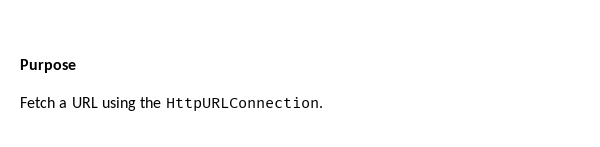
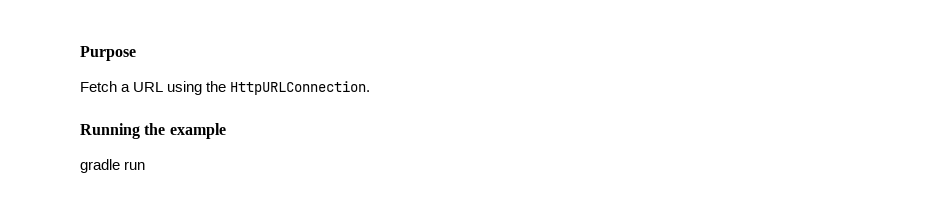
+ Running the example
+ gradle run

